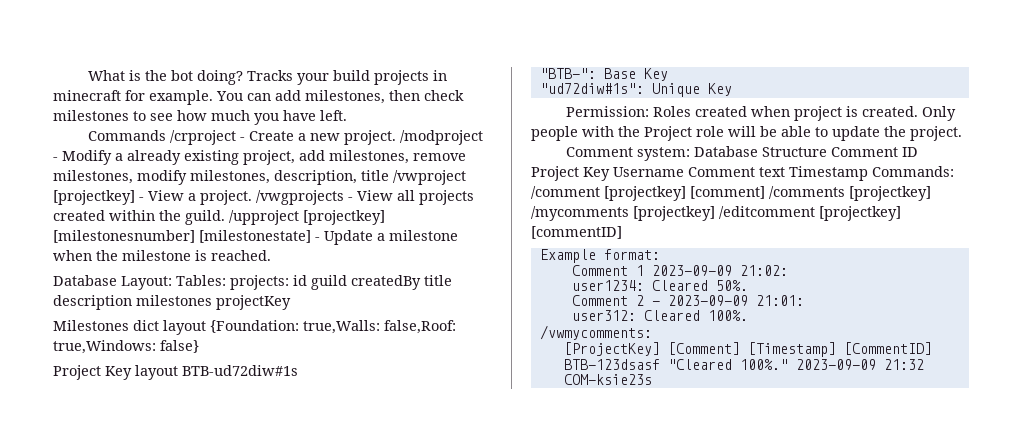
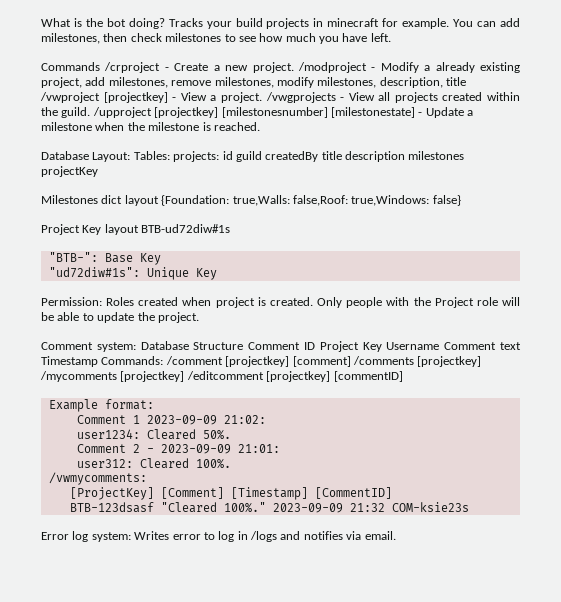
+ Error log system: Writes error to log in /logs and notifies via email.

